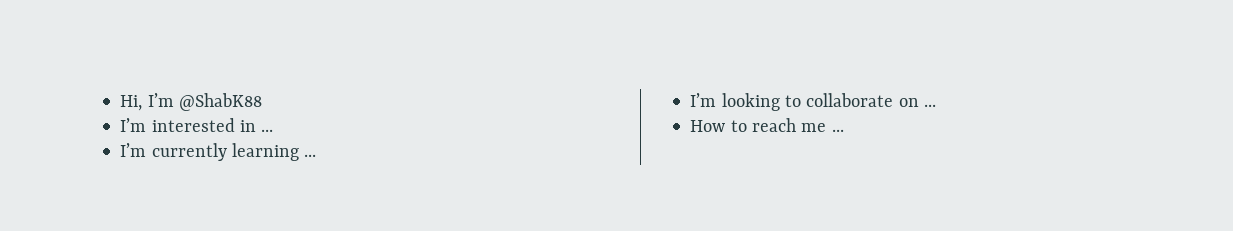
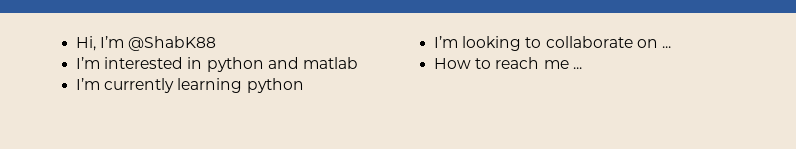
- I’m interested in ...
+ I’m interested in python and matlab
- I’m currently learning ...
+ I’m currently learning python

